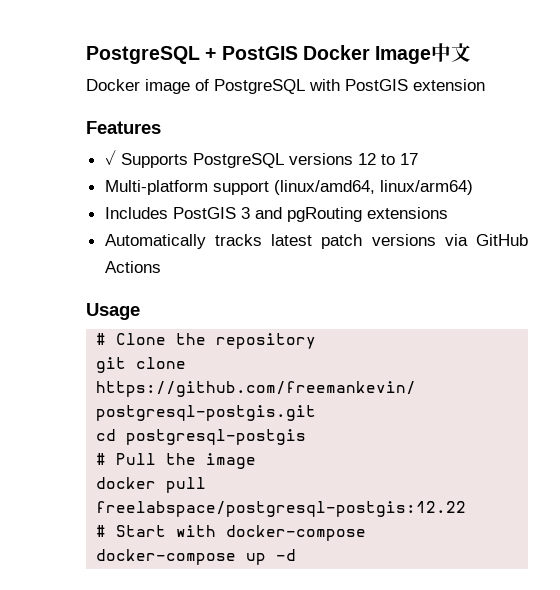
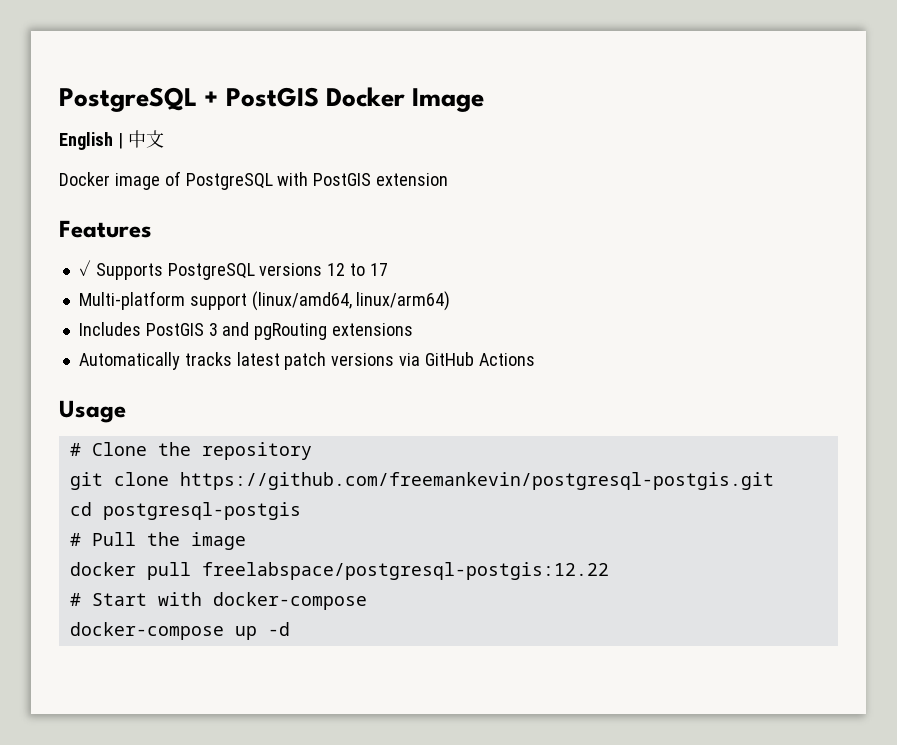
- PostgreSQL + PostGIS Docker Image中文
+ PostgreSQL + PostGIS Docker Image
+ English | 中文

